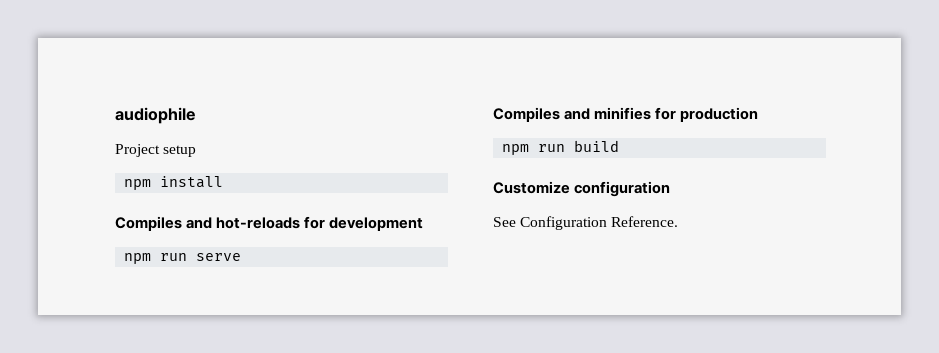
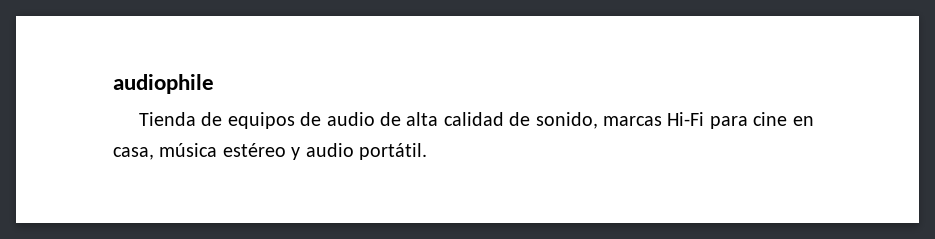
- Project setup
- npm install
- Compiles and hot-reloads for development
- npm run serve
- Compiles and minifies for production
- npm run build
- Customize configuration
- See Configuration Reference.
+ Tienda de equipos de audio de alta calidad de sonido, marcas Hi-Fi para cine en casa, música estéreo y audio portátil.

